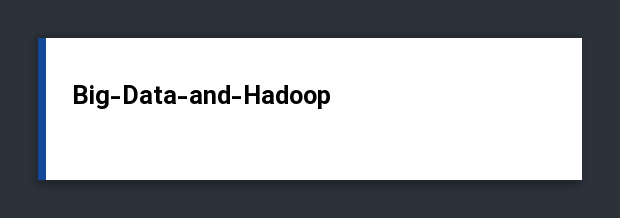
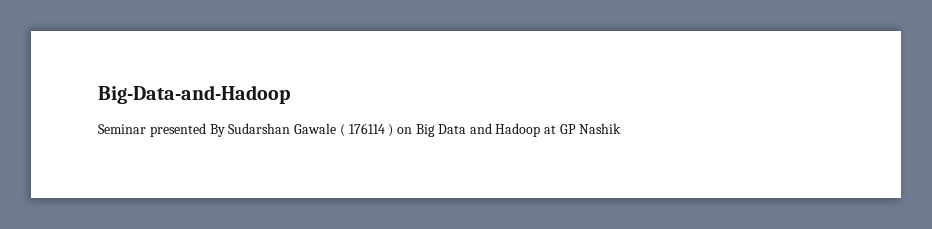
+ Seminar presented By Sudarshan Gawale ( 176114 ) on Big Data and Hadoop at GP Nashik

